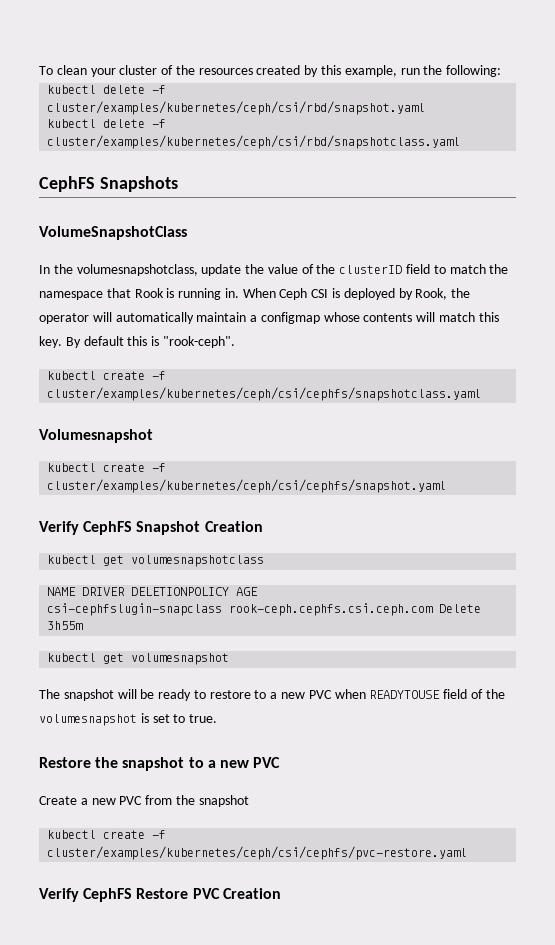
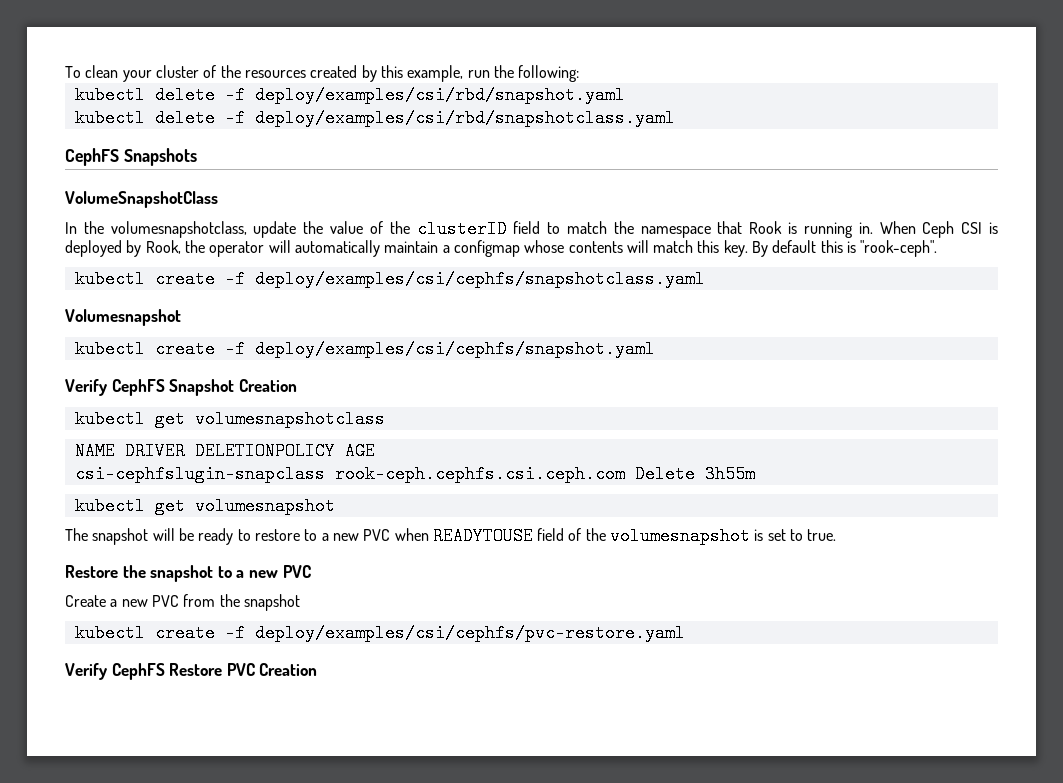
- kubectl delete -f cluster/examples/kubernetes/ceph/csi/rbd/snapshot.yaml
- kubectl delete -f cluster/examples/kubernetes/ceph/csi/rbd/snapshotclass.yaml
+ kubectl delete -f deploy/examples/csi/rbd/snapshot.yaml
+ kubectl delete -f deploy/examples/csi/rbd/snapshotclass.yaml
- kubectl create -f cluster/examples/kubernetes/ceph/csi/cephfs/snapshotclass.yaml
+ kubectl create -f deploy/examples/csi/cephfs/snapshotclass.yaml
- kubectl create -f cluster/examples/kubernetes/ceph/csi/cephfs/snapshot.yaml
+ kubectl create -f deploy/examples/csi/cephfs/snapshot.yaml
- kubectl create -f cluster/examples/kubernetes/ceph/csi/cephfs/pvc-restore.yaml
+ kubectl create -f deploy/examples/csi/cephfs/pvc-restore.yaml

